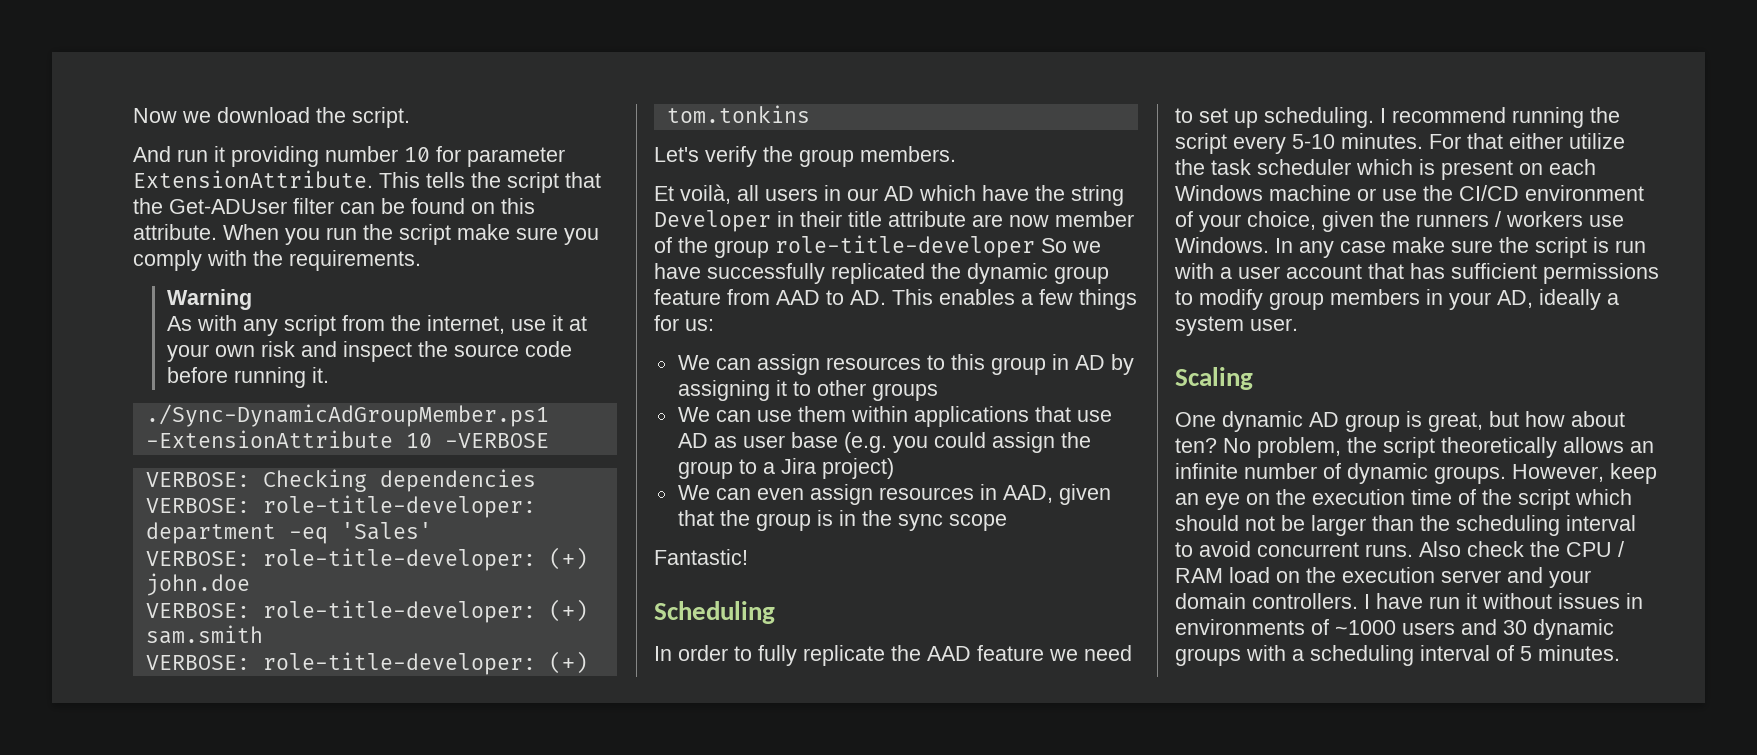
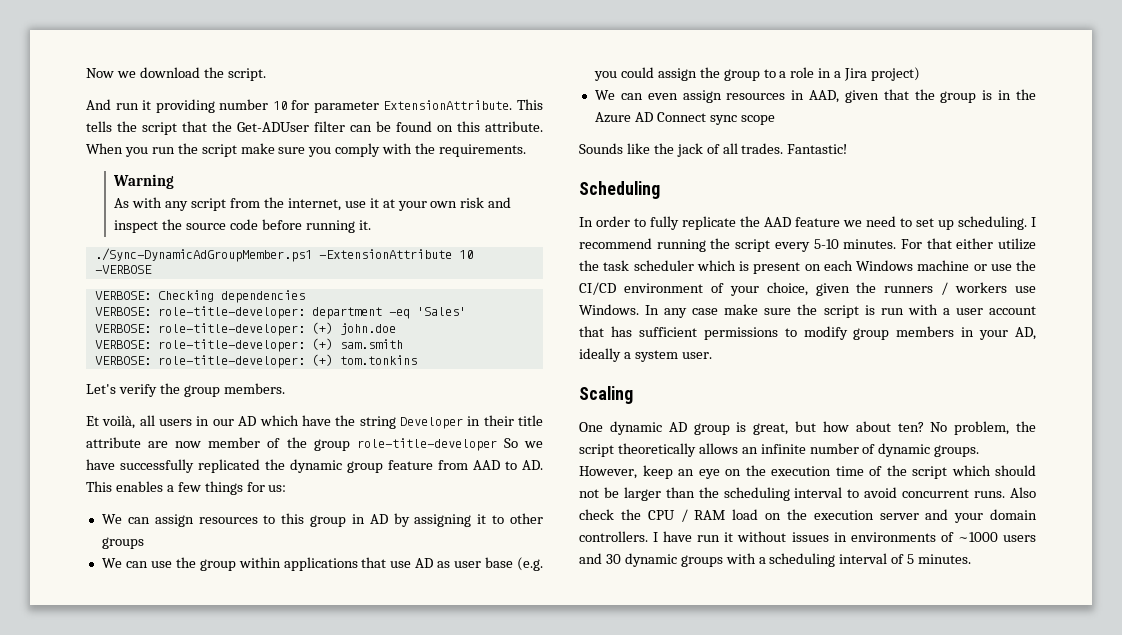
- We can use them within applications that use AD as user base (e.g. you could assign the group to a Jira project)
+ We can use the group within applications that use AD as user base (e.g. you could assign the group to a role in a Jira project)
- We can even assign resources in AAD, given that the group is in the sync scope
+ We can even assign resources in AAD, given that the group is in the Azure AD Connect sync scope
+ Sounds like the jack of all trades.

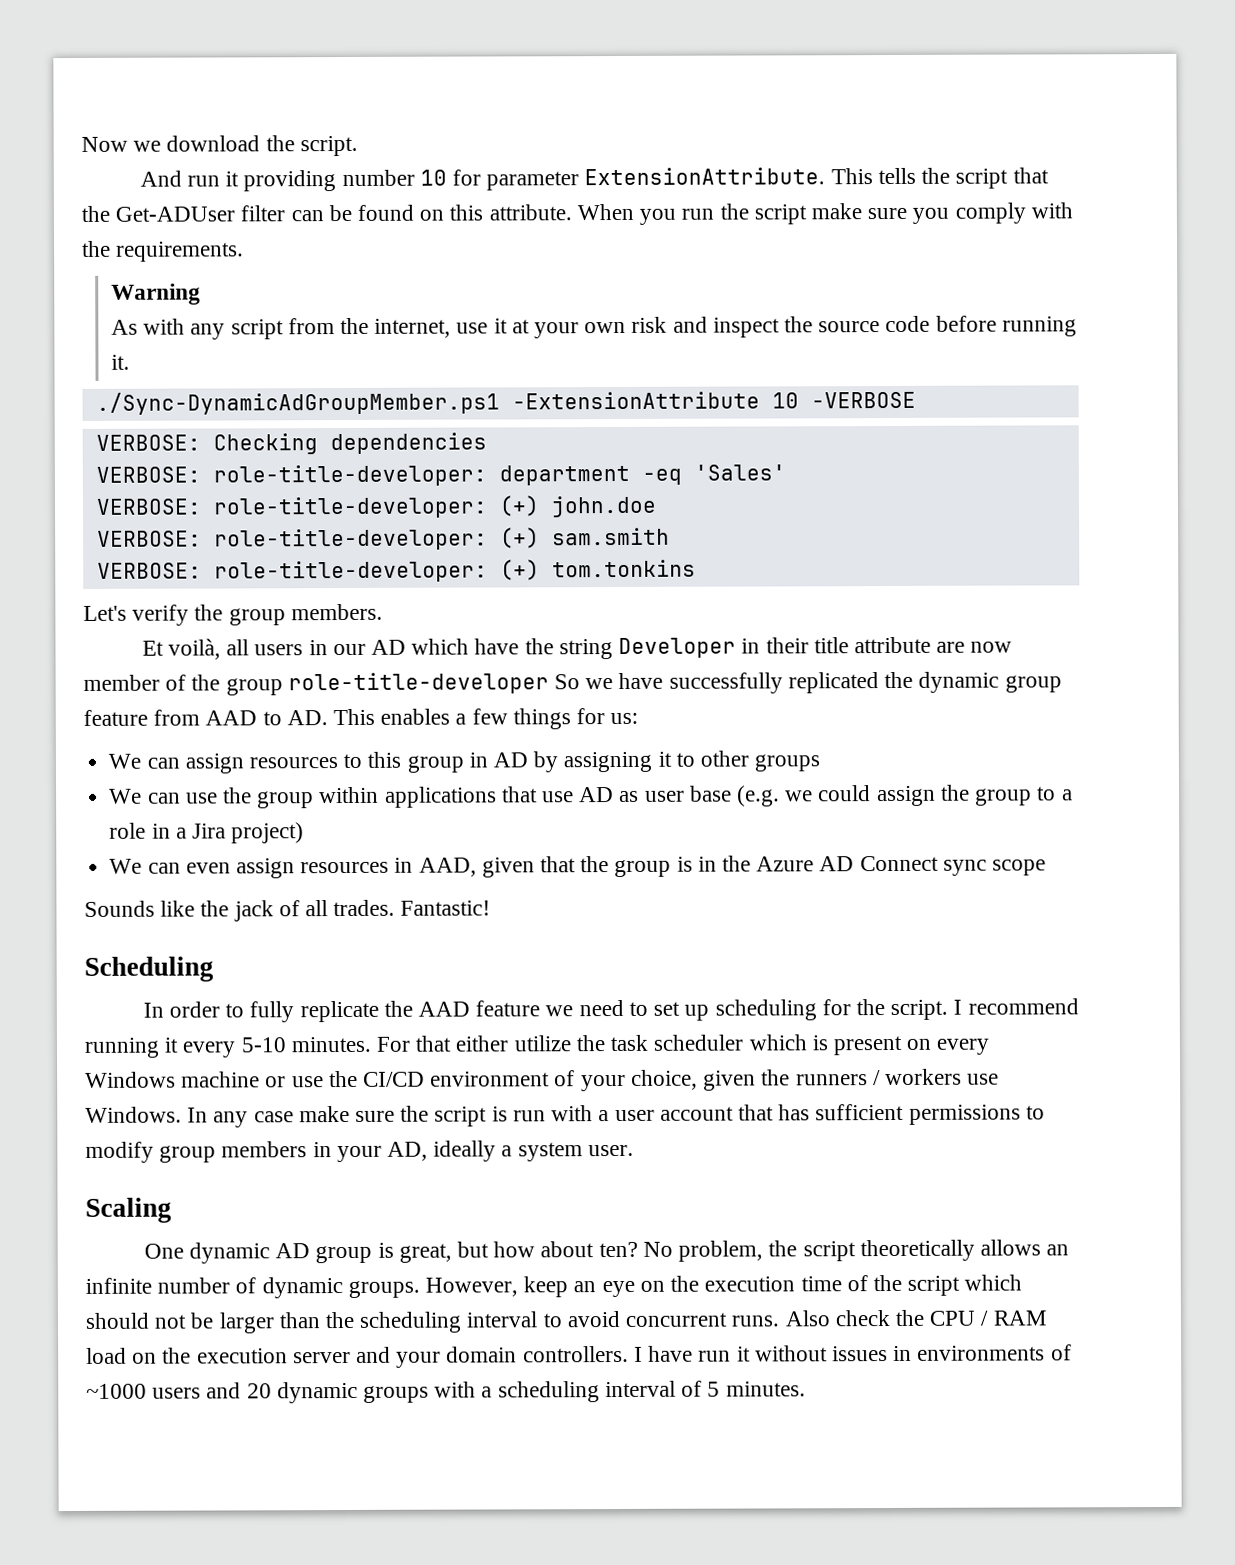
- We can use the group within applications that use AD as user base (e.g. you could assign the group to a role in a Jira project)
+ We can use the group within applications that use AD as user base (e.g. we could assign the group to a role in a Jira project)
- In order to fully replicate the AAD feature we need to set up scheduling.
+ In order to fully replicate the AAD feature we need to set up scheduling for the script.
- I recommend running the script every 5-10 minutes.
+ I recommend running it every 5-10 minutes.
- For that either utilize the task scheduler which is present on each Windows machine or use the CI/CD environment of your choice, given the runners / workers use Windows.
+ For that either utilize the task scheduler which is present on every Windows machine or use the CI/CD environment of your choice, given the runners / workers use Windows.
- I have run it without issues in environments of ~1000 users and 30 dynamic groups with a scheduling interval of 5 minutes.
+ I have run it without issues in environments of ~1000 users and 20 dynamic groups with a scheduling interval of 5 minutes.

